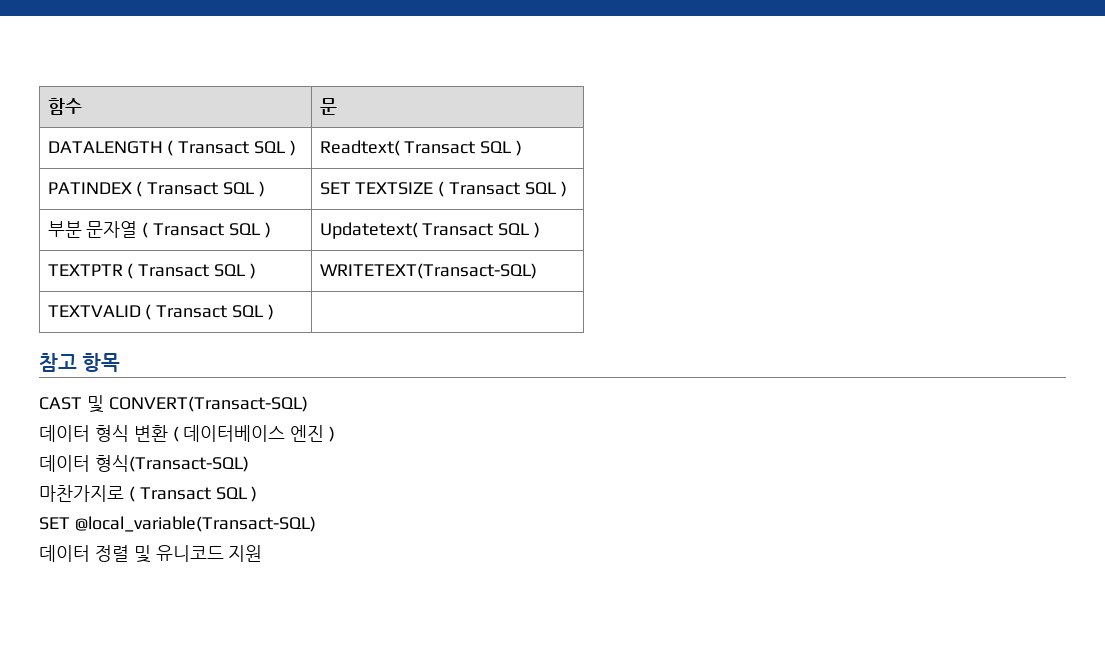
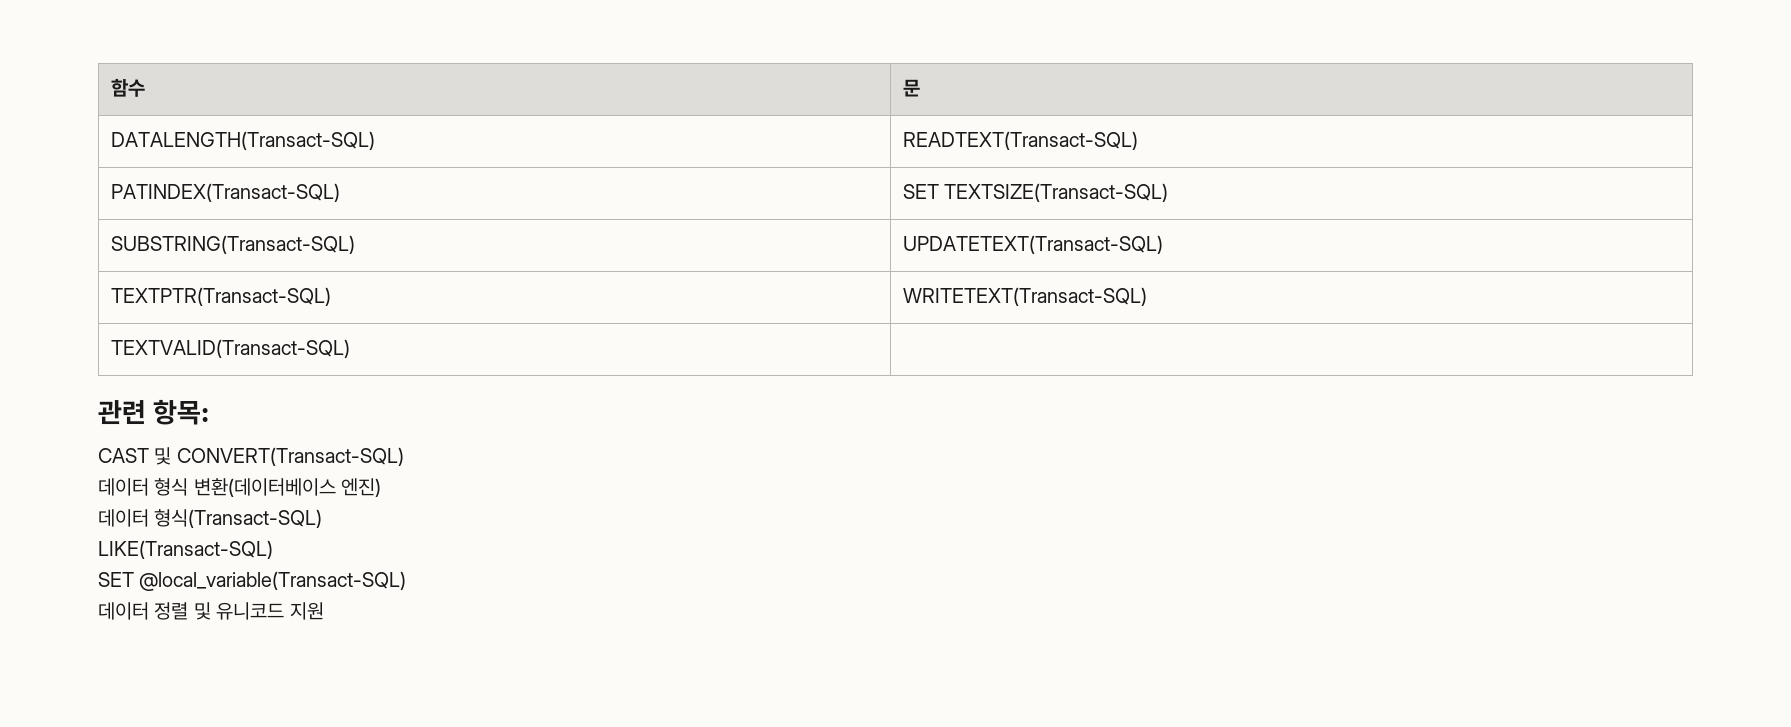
- DATALENGTH ( Transact SQL ) | Readtext( Transact SQL )
- PATINDEX ( Transact SQL ) | SET TEXTSIZE ( Transact SQL )
- 부분 문자열 ( Transact SQL ) | Updatetext( Transact SQL )
- TEXTPTR ( Transact SQL ) | WRITETEXT(Transact-SQL)
- TEXTVALID ( Transact SQL ) |
- 참고 항목
+ DATALENGTH(Transact-SQL) | READTEXT(Transact-SQL)
+ PATINDEX(Transact-SQL) | SET TEXTSIZE(Transact-SQL)
+ SUBSTRING(Transact-SQL) | UPDATETEXT(Transact-SQL)
+ TEXTPTR(Transact-SQL) | WRITETEXT(Transact-SQL)
+ TEXTVALID(Transact-SQL) |
+ 관련 항목:
- 데이터 형식 변환 ( 데이터베이스 엔진 )
+ 데이터 형식 변환(데이터베이스 엔진)
  데이터 형식(Transact-SQL)
- 마찬가지로 ( Transact SQL )
+ LIKE(Transact-SQL)

